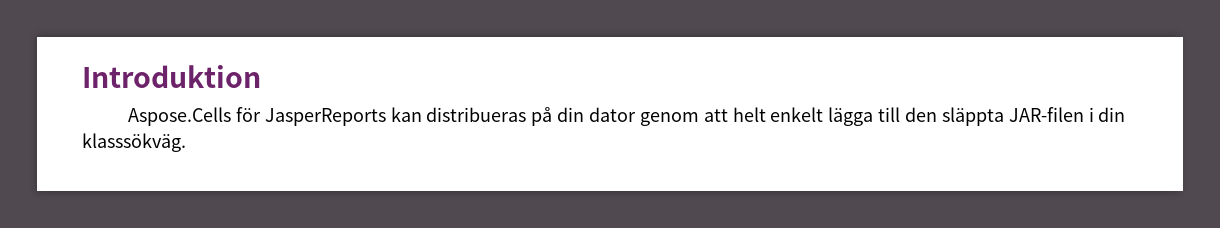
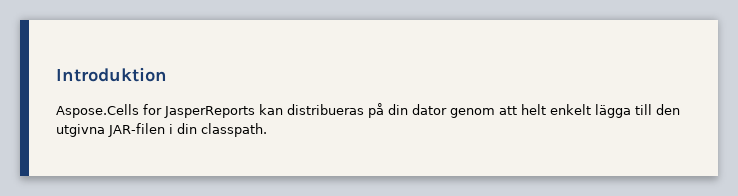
- Aspose.Cells för JasperReports kan distribueras på din dator genom att helt enkelt lägga till den släppta JAR-filen i din klasssökväg.
+ Aspose.Cells for JasperReports kan distribueras på din dator genom att helt enkelt lägga till den utgivna JAR-filen i din classpath.

